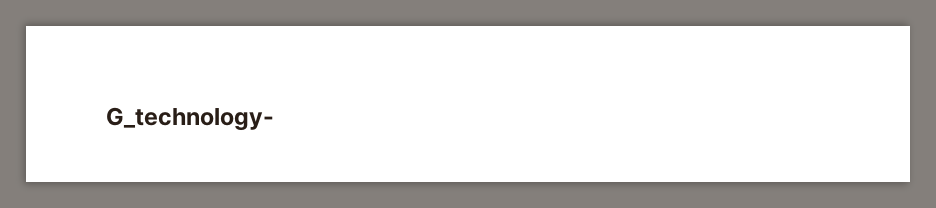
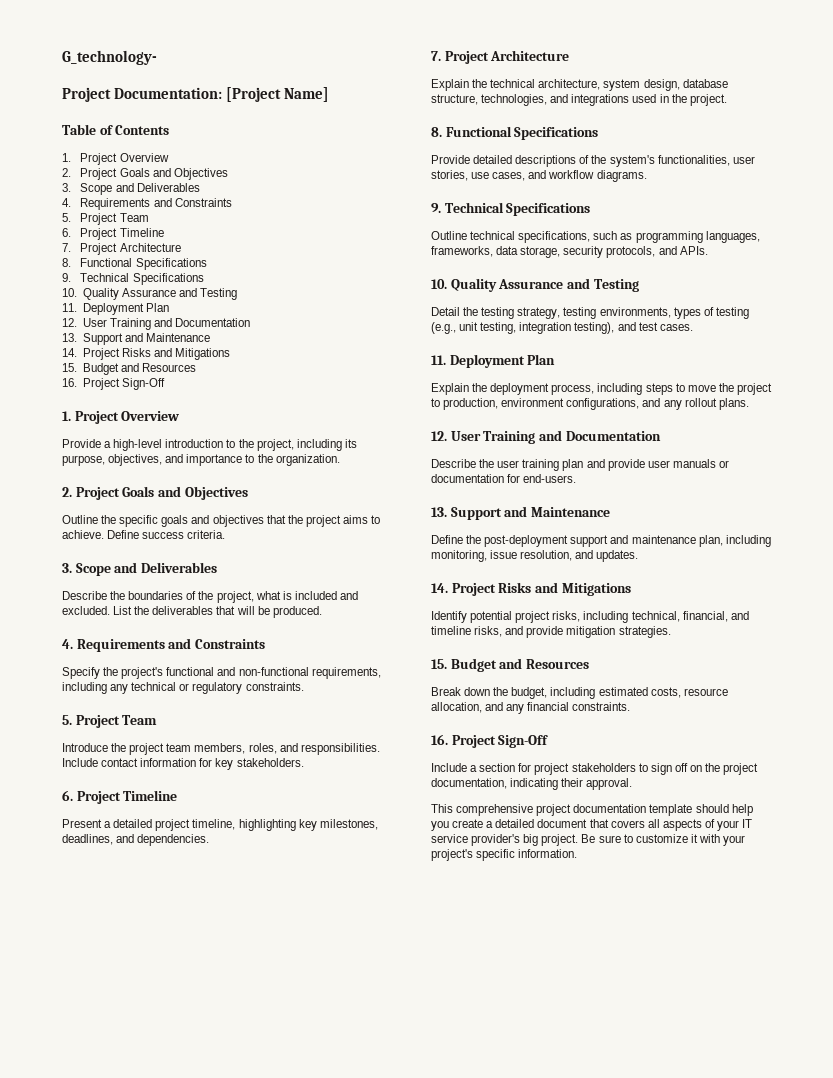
+ Project Documentation: [Project Name]
+ Table of Contents
+ 1. Project Overview
+ 2. Project Goals and Objectives
+ 3. Scope and Deliverables
+ 4. Requirements and Constraints
+ 5. Project Team
+ 6. Project Timeline
+ 7. Project Architecture
+ 8. Functional Specifications
+ 9. Technical Specifications
+ 10. Quality Assurance and Testing
+ 11. Deployment Plan
+ 12. User Training and Documentation
+ 13. Support and Maintenance
+ 14. Project Risks and Mitigations
+ 15. Budget and Resources
+ 16. Project Sign-Off
+ 1. Project Overview
+ Provide a high-level introduction to the project, including its purpose, objectives, and importance to the organization.
+ 2. Project Goals and Objectives
+ Outline the specific goals and objectives that the project aims to achieve. Define success criteria.
+ 3. Scope and Deliverables
+ Describe the boundaries of the project, what is included and excluded. List the deliverables that will be produced.
+ 4. Requirements and Constraints
+ Specify the project's functional and non-functional requirements, including any technical or regulatory constraints.
+ 5. Project Team
+ Introduce the project team members, roles, and responsibilities. Include contact information for key stakeholders.
+ 6. Project Timeline
+ Present a detailed project timeline, highlighting key milestones, deadlines, and dependencies.
+ 7. Project Architecture
+ Explain the technical architecture, system design, database structure, technologies, and integrations used in the project.
+ 8. Functional Specifications
+ Provide detailed descriptions of the system's functionalities, user stories, use cases, and workflow diagrams.
+ 9. Technical Specifications
+ Outline technical specifications, such as programming languages, frameworks, data storage, security protocols, and APIs.
+ 10. Quality Assurance and Testing
+ Detail the testing strategy, testing environments, types of testing (e.g., unit testing, integration testing), and test cases.
+ 11. Deployment Plan
+ Explain the deployment process, including steps to move the project to production, environment configurations, and any rollout plans.
+ 12. User Training and Documentation
+ Describe the user training plan and provide user manuals or documentation for end-users.
+ 13. Support and Maintenance
+ Define the post-deployment support and maintenance plan, including monitoring, issue resolution, and updates.
+ 14. Project Risks and Mitigations
+ Identify potential project risks, including technical, financial, and timeline risks, and provide mitigation strategies.
+ 15. Budget and Resources
+ Break down the budget, including estimated costs, resource allocation, and any financial constraints.
+ 16. Project Sign-Off
+ Include a section for project stakeholders to sign off on the project documentation, indicating their approval.
+ This comprehensive project documentation template should help you create a detailed document that covers all aspects of your IT service provider's big project. Be sure to customize it with your project's specific information.

